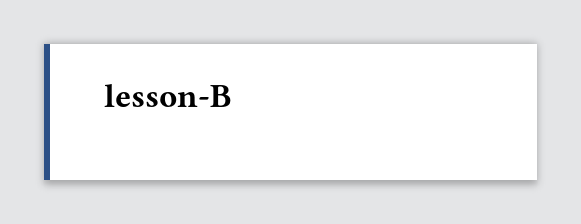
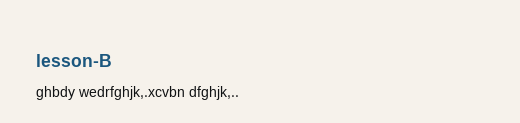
+ ghbdy wedrfghjk,.xcvbn dfghjk,..

